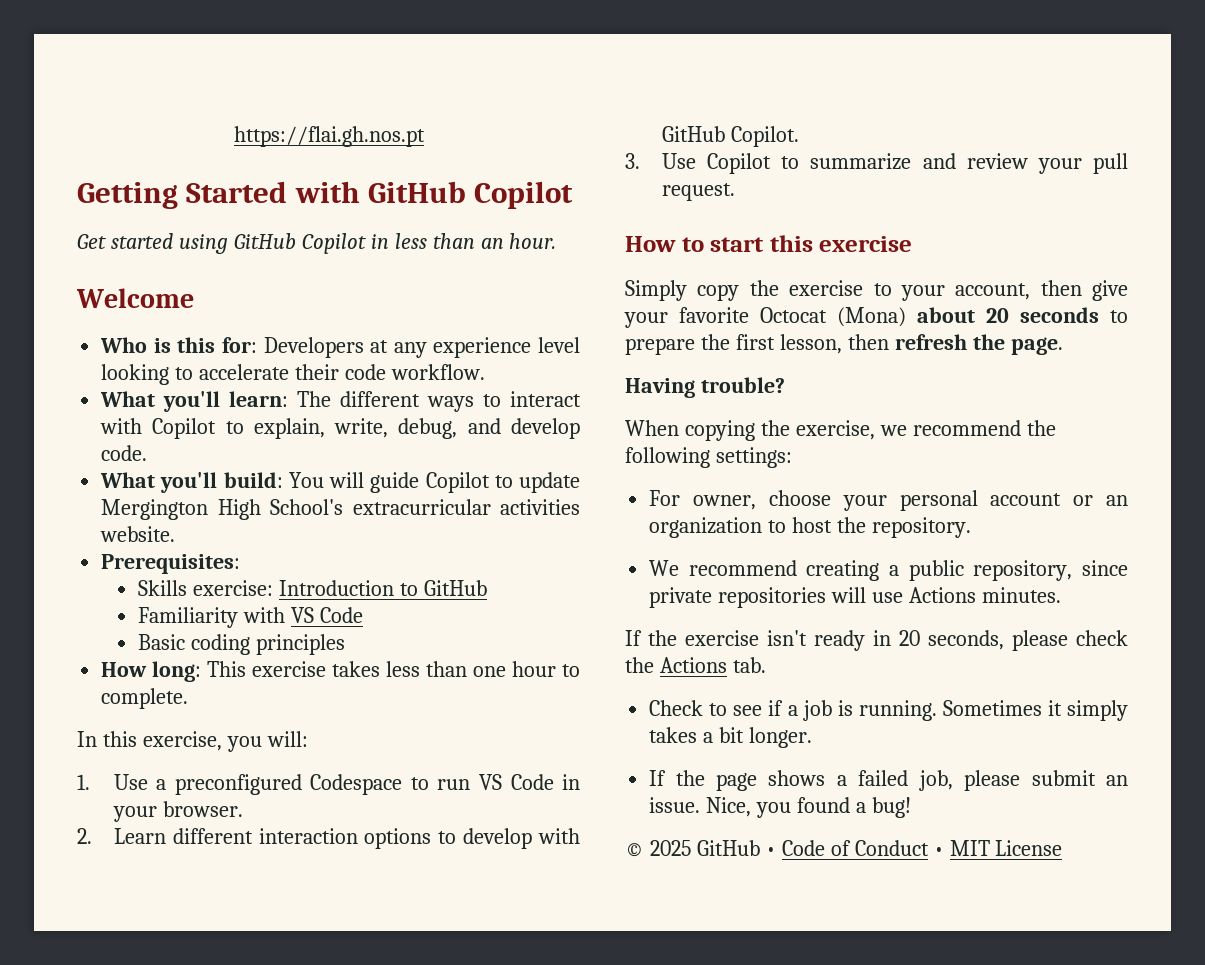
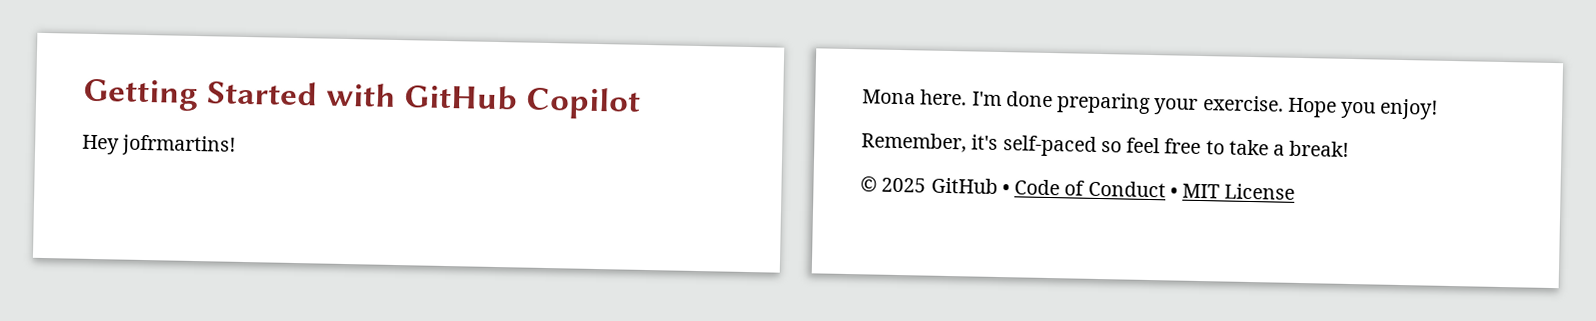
- https://flai.gh.nos.pt
- Get started using GitHub Copilot in less than an hour.
- Welcome
- Who is this for: Developers at any experience level looking to accelerate their code workflow.
- What you'll learn: The different ways to interact with Copilot to explain, write, debug, and develop code.
- What you'll build: You will guide Copilot to update Mergington High School's extracurricular activities website.
- Prerequisites:
- Skills exercise: Introduction to GitHub
- Familiarity with VS Code
- Basic coding principles
- How long: This exercise takes less than one hour to complete.
- In this exercise, you will:
- 1. Use a preconfigured Codespace to run VS Code in your browser.
- 2. Learn different interaction options to develop with GitHub Copilot.
- 3. Use Copilot to summarize and review your pull request.
- How to start this exercise
- Simply copy the exercise to your account, then give your favorite Octocat (Mona) about 20 seconds to prepare the first lesson, then refresh the page.
- Having trouble?
- When copying the exercise, we recommend the following settings:
- For owner, choose your personal account or an organization to host the repository.
- We recommend creating a public repository, since private repositories will use Actions minutes.
- If the exercise isn't ready in 20 seconds, please check the Actions tab.
- Check to see if a job is running. Sometimes it simply takes a bit longer.
- If the page shows a failed job, please submit an issue. Nice, you found a bug!
+ Hey jofrmartins!
+ Mona here. I'm done preparing your exercise. Hope you enjoy!
+ Remember, it's self-paced so feel free to take a break!

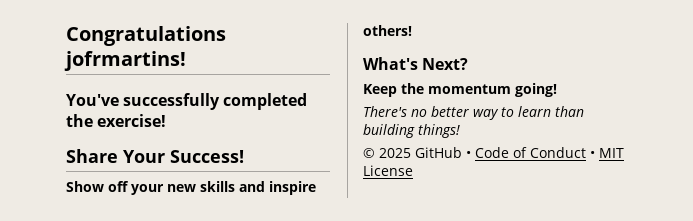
- Getting Started with GitHub Copilot
- Hey jofrmartins!
- Mona here. I'm done preparing your exercise. Hope you enjoy!
- Remember, it's self-paced so feel free to take a break!
+ Congratulations jofrmartins!
+ You've successfully completed the exercise!
+ Share Your Success!
+ Show off your new skills and inspire others!
+ What's Next?
+ Keep the momentum going!
+ There's no better way to learn than building things!

